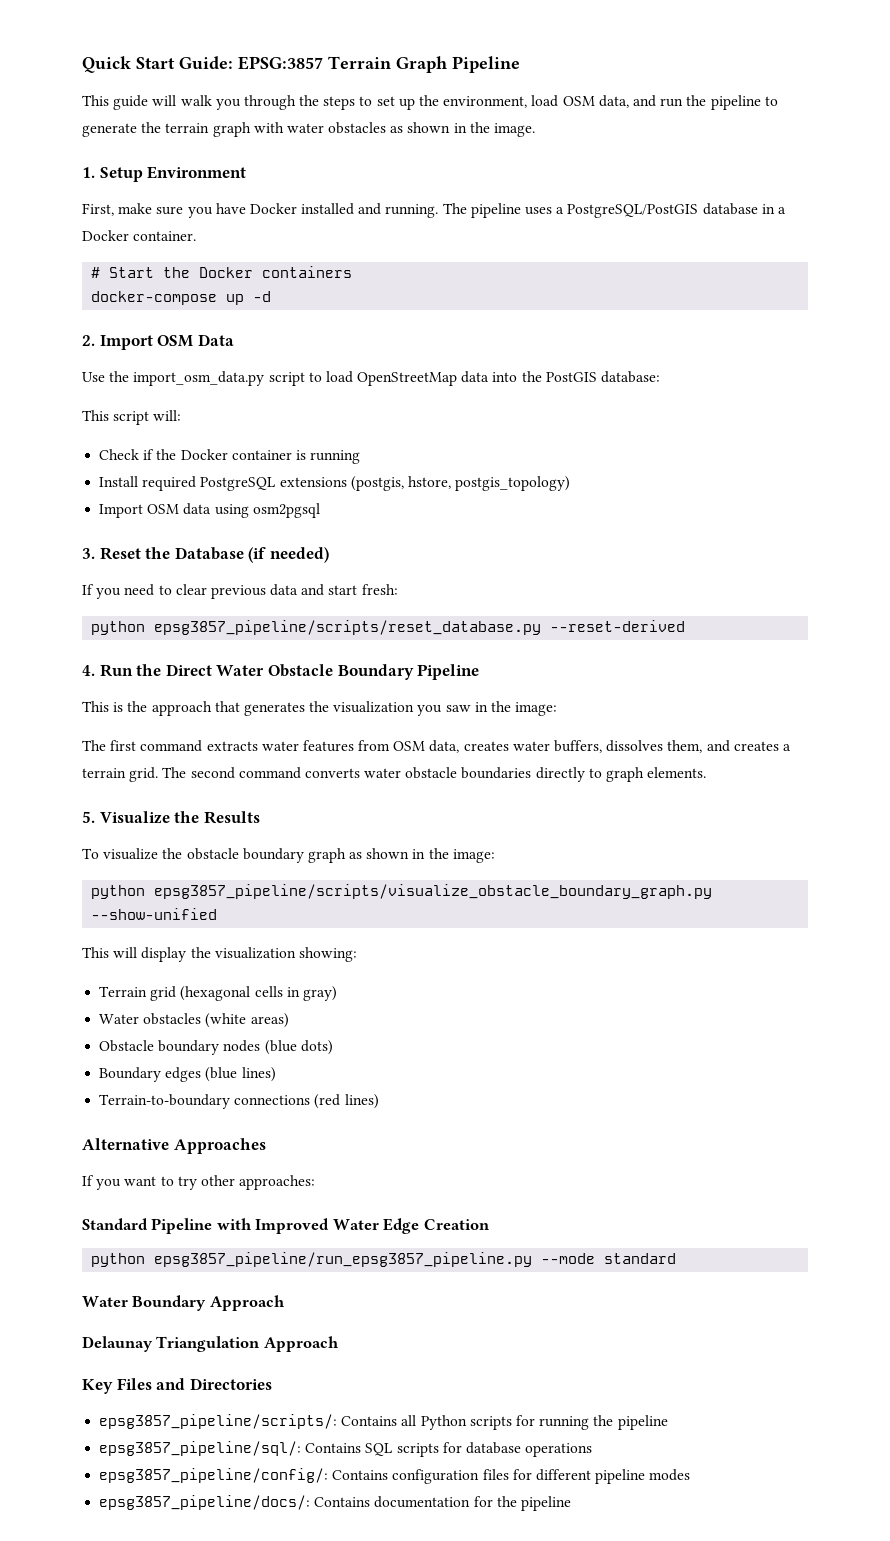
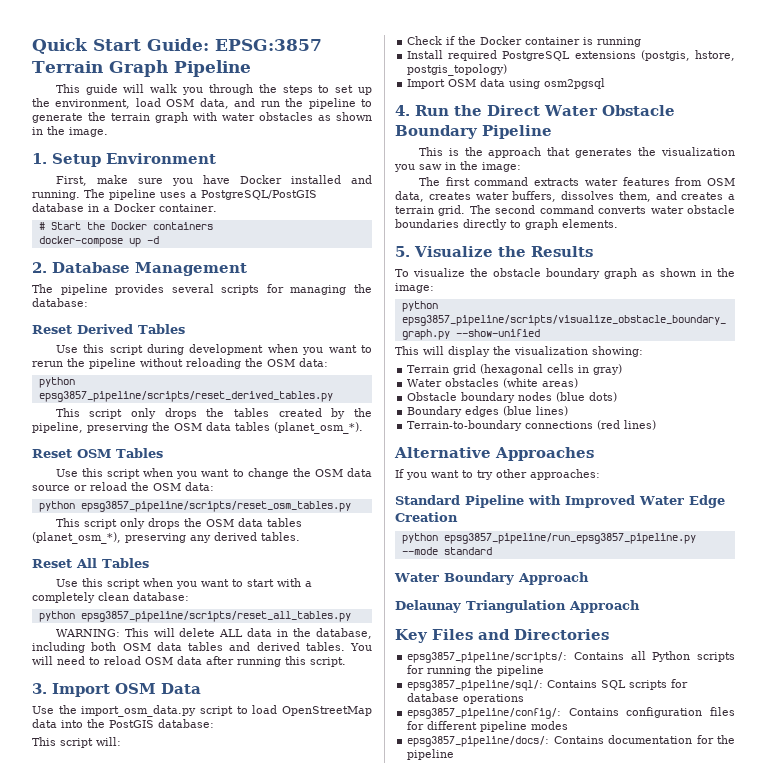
- 2. Import OSM Data
+ 2. Database Management
+ The pipeline provides several scripts for managing the database:
+ Reset Derived Tables
+ Use this script during development when you want to rerun the pipeline without reloading the OSM data:
+ python epsg3857_pipeline/scripts/reset_derived_tables.py
+ This script only drops the tables created by the pipeline, preserving the OSM data tables (planet_osm_*).
+ Reset OSM Tables
+ Use this script when you want to change the OSM data source or reload the OSM data:
+ python epsg3857_pipeline/scripts/reset_osm_tables.py
+ This script only drops the OSM data tables (planet_osm_*), preserving any derived tables.
+ Reset All Tables
+ Use this script when you want to start with a completely clean database:
+ python epsg3857_pipeline/scripts/reset_all_tables.py
+ WARNING: This will delete ALL data in the database, including both OSM data tables and derived tables. You will need to reload OSM data after running this script.
+ 3. Import OSM Data
- 3. Reset the Database (if needed)
- If you need to clear previous data and start fresh:
- python epsg3857_pipeline/scripts/reset_database.py --reset-derived

